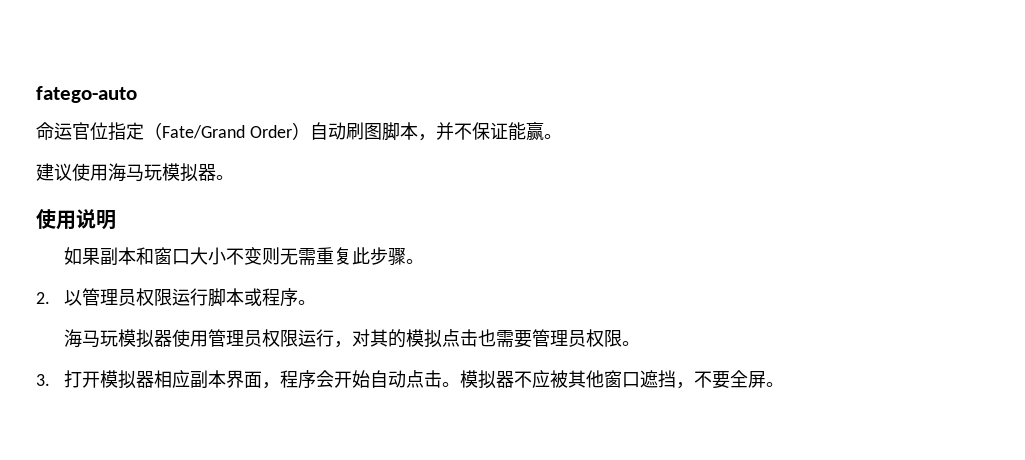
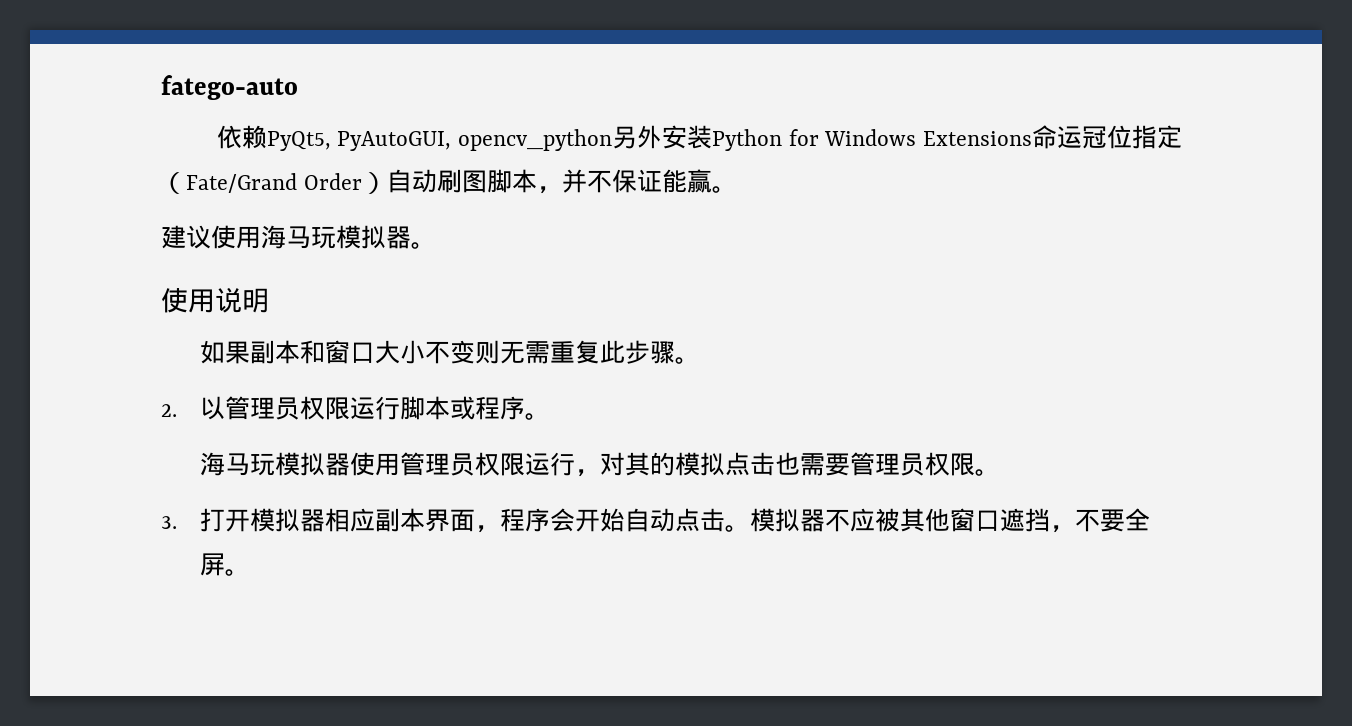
- 命运官位指定（Fate/Grand Order）自动刷图脚本，并不保证能赢。
+ 依赖PyQt5, PyAutoGUI, opencv_python另外安装Python for Windows Extensions命运冠位指定（Fate/Grand Order）自动刷图脚本，并不保证能赢。

